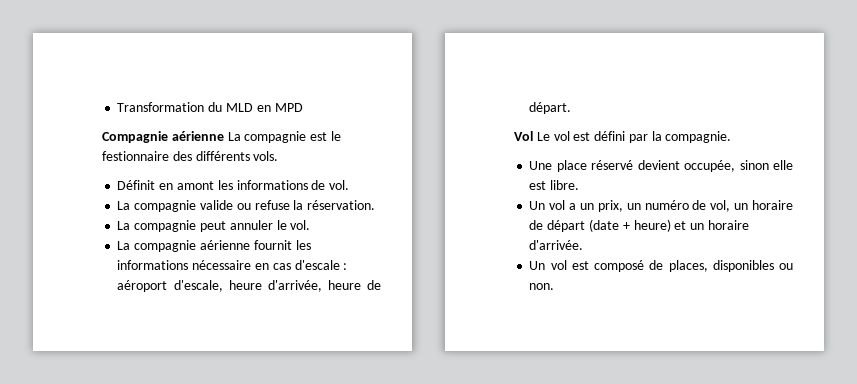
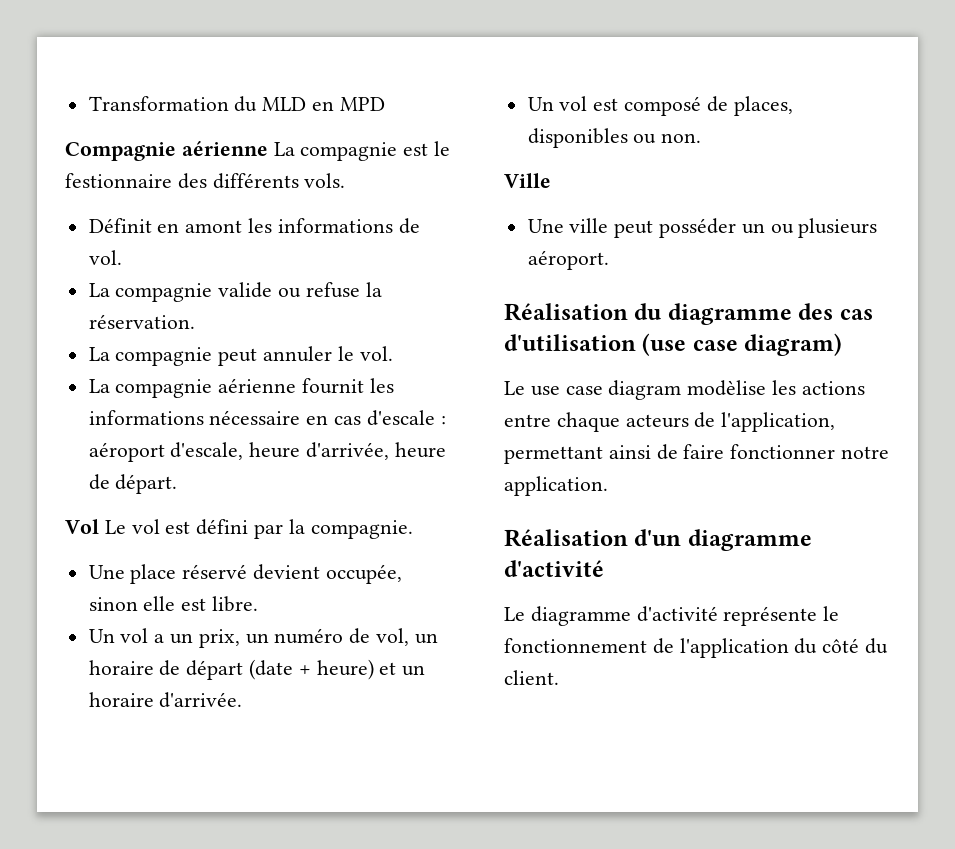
+ Ville
+ Une ville peut posséder un ou plusieurs aéroport.
+ Réalisation du diagramme des cas d'utilisation (use case diagram)
+ Le use case diagram modèlise les actions entre chaque acteurs de l'application, permettant ainsi de faire fonctionner notre application.
+ Réalisation d'un diagramme d'activité
+ Le diagramme d'activité représente le fonctionnement de l'application du côté du client.

